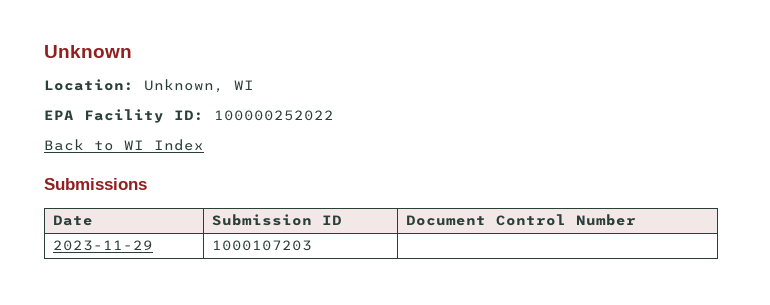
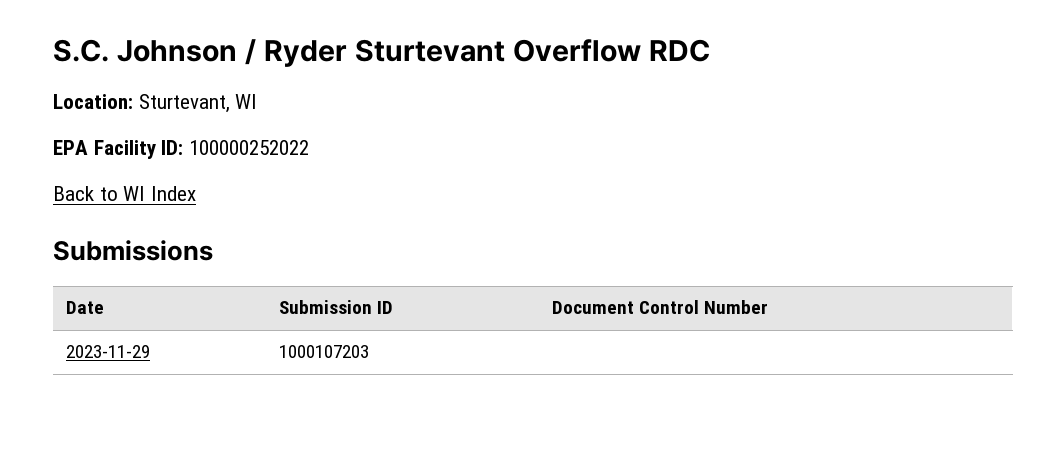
- Unknown
+ S.C. Johnson / Ryder Sturtevant Overflow RDC
- Location: Unknown, WI
+ Location: Sturtevant, WI

